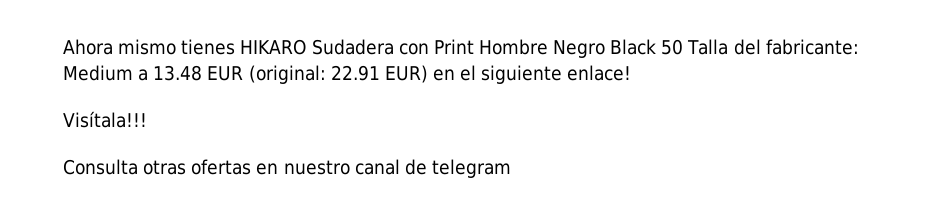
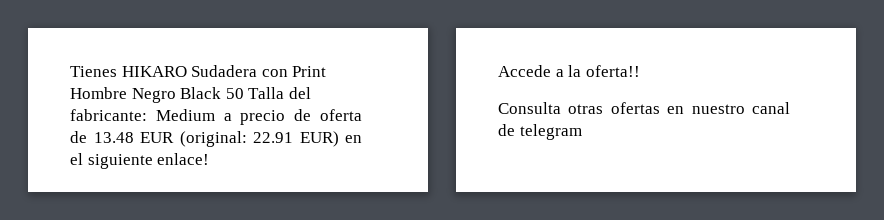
- Ahora mismo tienes HIKARO Sudadera con Print Hombre Negro Black 50 Talla del fabricante: Medium a 13.48 EUR (original: 22.91 EUR) en el siguiente enlace!
+ Tienes HIKARO Sudadera con Print Hombre Negro Black 50 Talla del fabricante: Medium a precio de oferta de 13.48 EUR (original: 22.91 EUR) en el siguiente enlace!
- Visítala!!!
+ Accede a la oferta!!

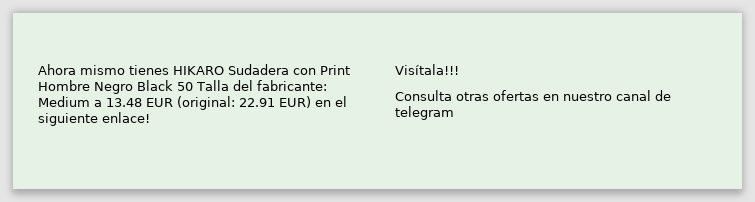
- Tienes HIKARO Sudadera con Print Hombre Negro Black 50 Talla del fabricante: Medium a precio de oferta de 13.48 EUR (original: 22.91 EUR) en el siguiente enlace!
+ Ahora mismo tienes HIKARO Sudadera con Print Hombre Negro Black 50 Talla del fabricante: Medium a 13.48 EUR (original: 22.91 EUR) en el siguiente enlace!
- Accede a la oferta!!
+ Visítala!!!

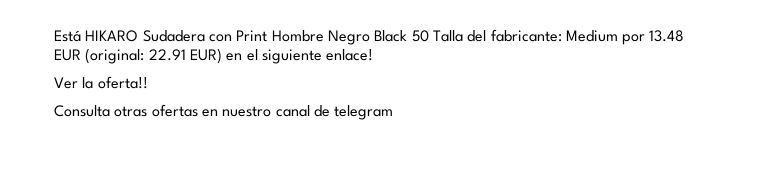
- Ahora mismo tienes HIKARO Sudadera con Print Hombre Negro Black 50 Talla del fabricante: Medium a 13.48 EUR (original: 22.91 EUR) en el siguiente enlace!
+ Está HIKARO Sudadera con Print Hombre Negro Black 50 Talla del fabricante: Medium por 13.48 EUR (original: 22.91 EUR) en el siguiente enlace!
- Visítala!!!
+ Ver la oferta!!

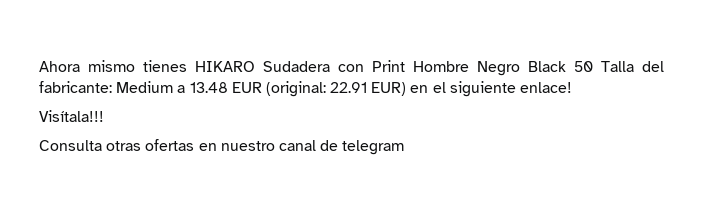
- Está HIKARO Sudadera con Print Hombre Negro Black 50 Talla del fabricante: Medium por 13.48 EUR (original: 22.91 EUR) en el siguiente enlace!
+ Ahora mismo tienes HIKARO Sudadera con Print Hombre Negro Black 50 Talla del fabricante: Medium a 13.48 EUR (original: 22.91 EUR) en el siguiente enlace!
- Ver la oferta!!
+ Visítala!!!

